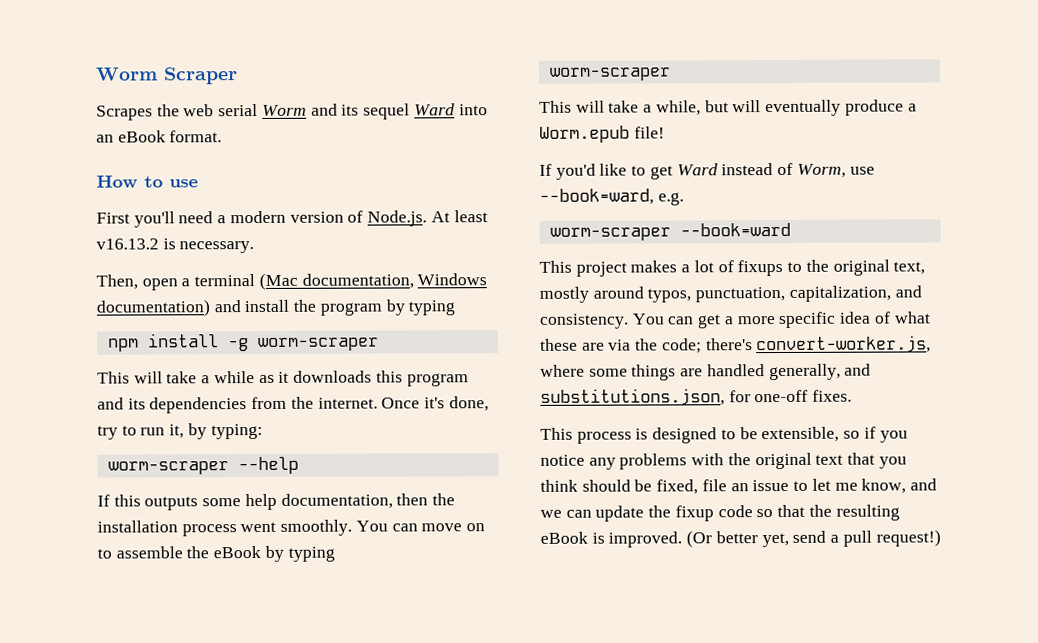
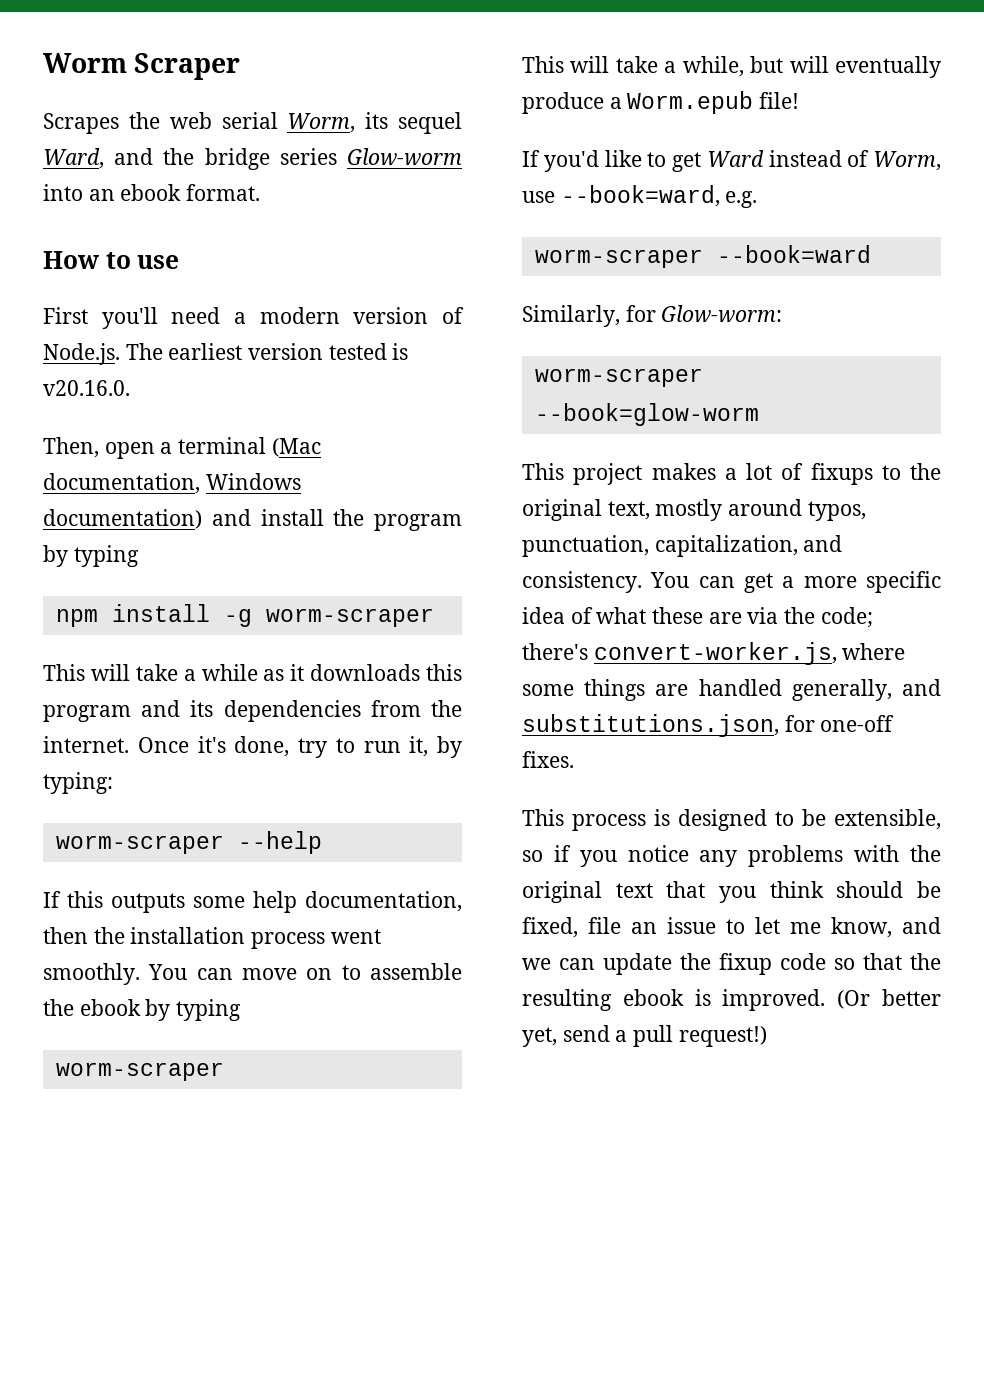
- Scrapes the web serial Worm and its sequel Ward into an eBook format.
+ Scrapes the web serial Worm, its sequel Ward, and the bridge series Glow-worm into an ebook format.
- First you'll need a modern version of Node.js. At least v16.13.2 is necessary.
+ First you'll need a modern version of Node.js. The earliest version tested is v20.16.0.
- You can move on to assemble the eBook by typing
+ You can move on to assemble the ebook by typing
+ Similarly, for Glow-worm:
+ worm-scraper --book=glow-worm
- This process is designed to be extensible, so if you notice any problems with the original text that you think should be fixed, file an issue to let me know, and we can update the fixup code so that the resulting eBook is improved.
+ This process is designed to be extensible, so if you notice any problems with the original text that you think should be fixed, file an issue to let me know, and we can update the fixup code so that the resulting ebook is improved.

